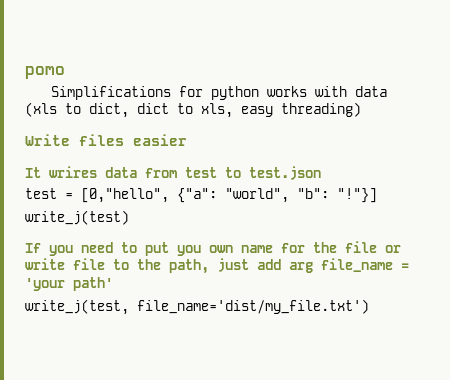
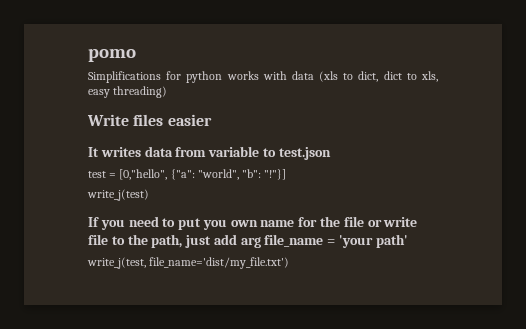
- It wrires data from test to test.json
+ It writes data from variable to test.json

